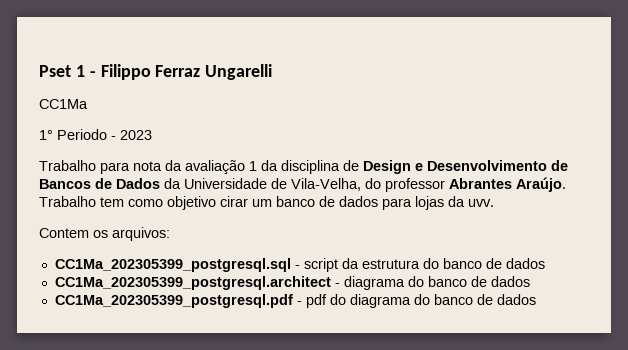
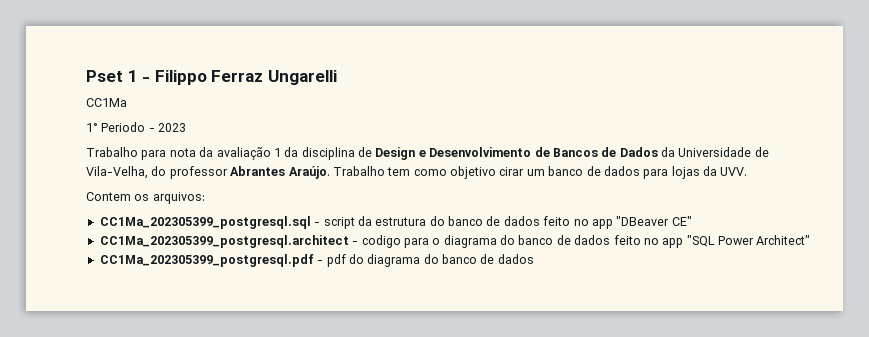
- Trabalho tem como objetivo cirar um banco de dados para lojas da uvv.
+ Trabalho tem como objetivo cirar um banco de dados para lojas da UVV.
- CC1Ma_202305399_postgresql.sql - script da estrutura do banco de dados
+ CC1Ma_202305399_postgresql.sql - script da estrutura do banco de dados feito no app "DBeaver CE"
- CC1Ma_202305399_postgresql.architect - diagrama do banco de dados
+ CC1Ma_202305399_postgresql.architect - codigo para o diagrama do banco de dados feito no app "SQL Power Architect"

